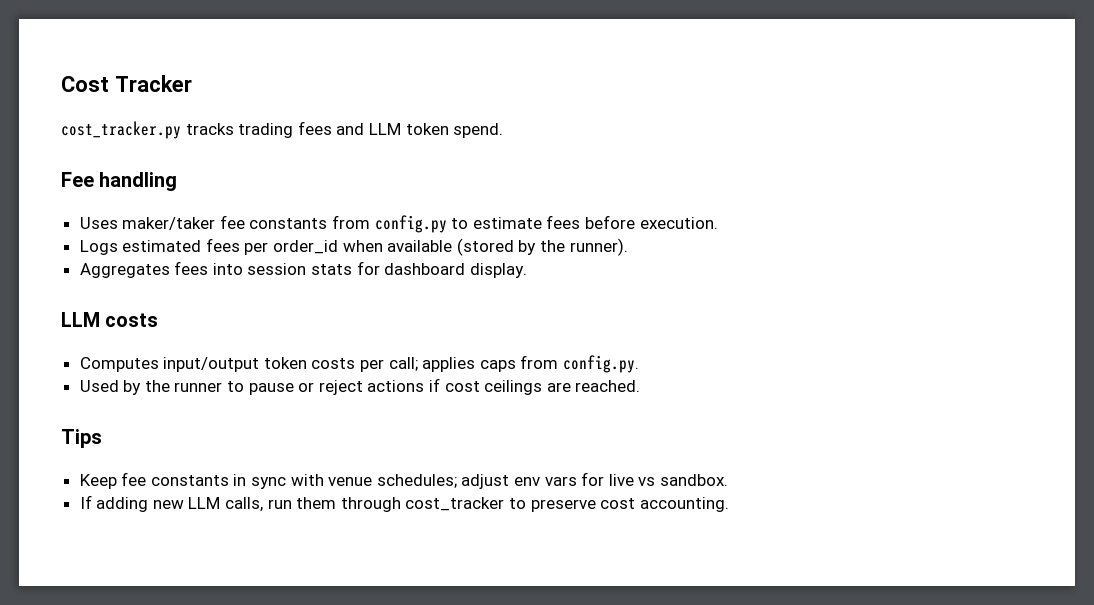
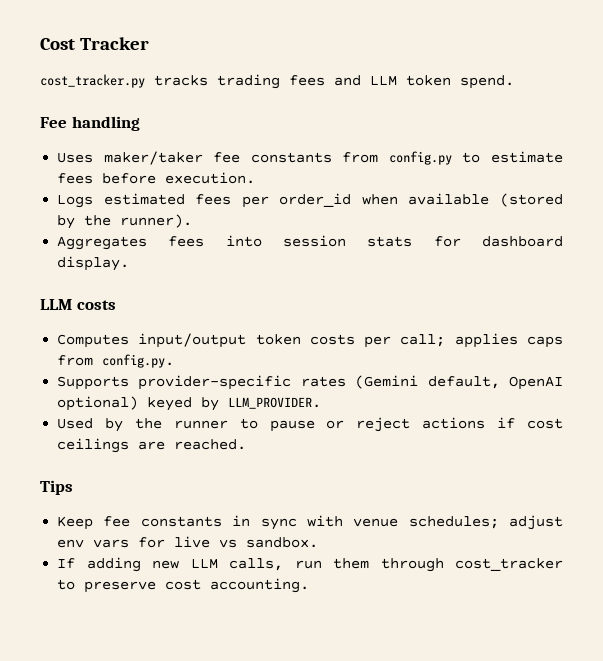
+ Supports provider-specific rates (Gemini default, OpenAI optional) keyed by LLM_PROVIDER.

